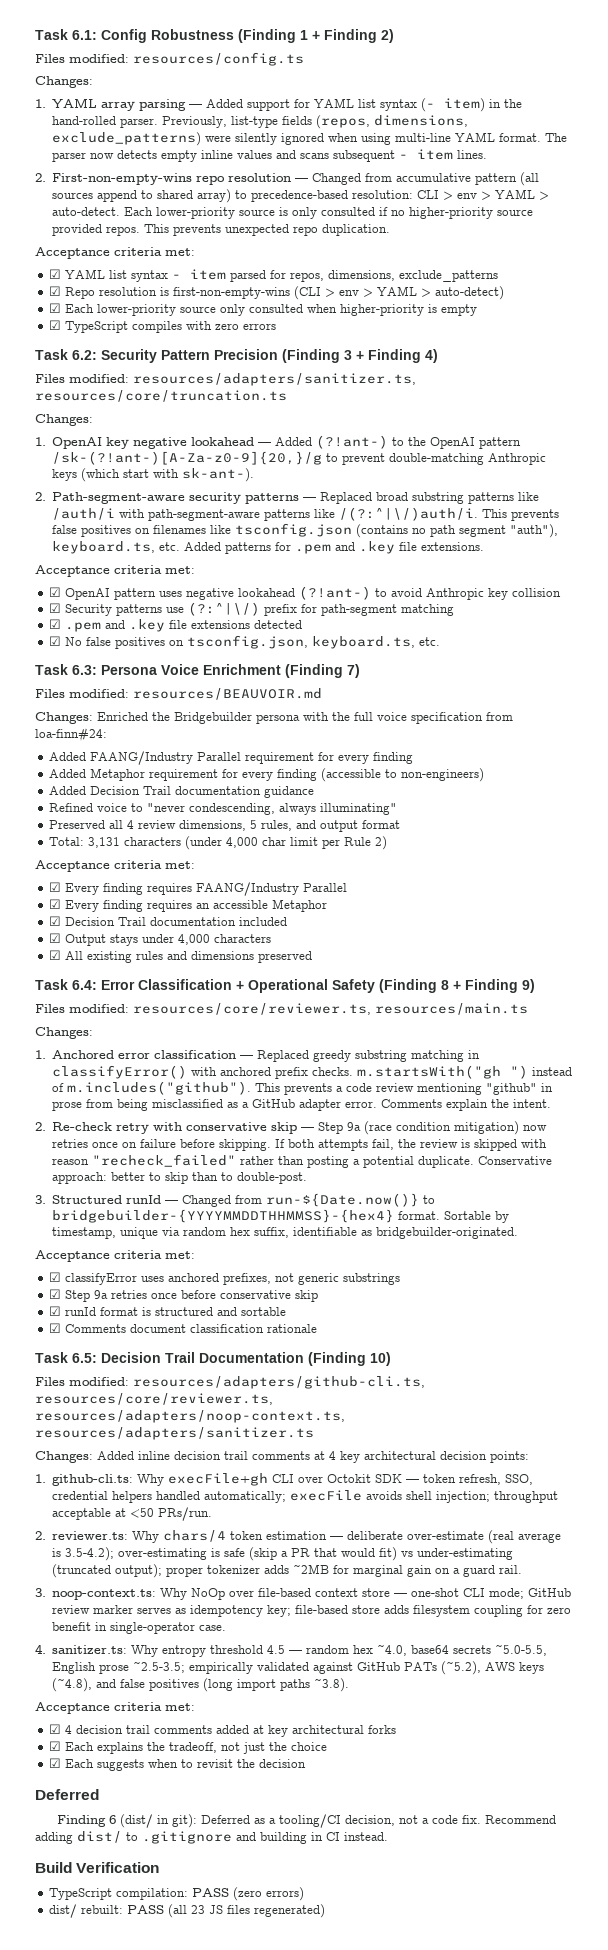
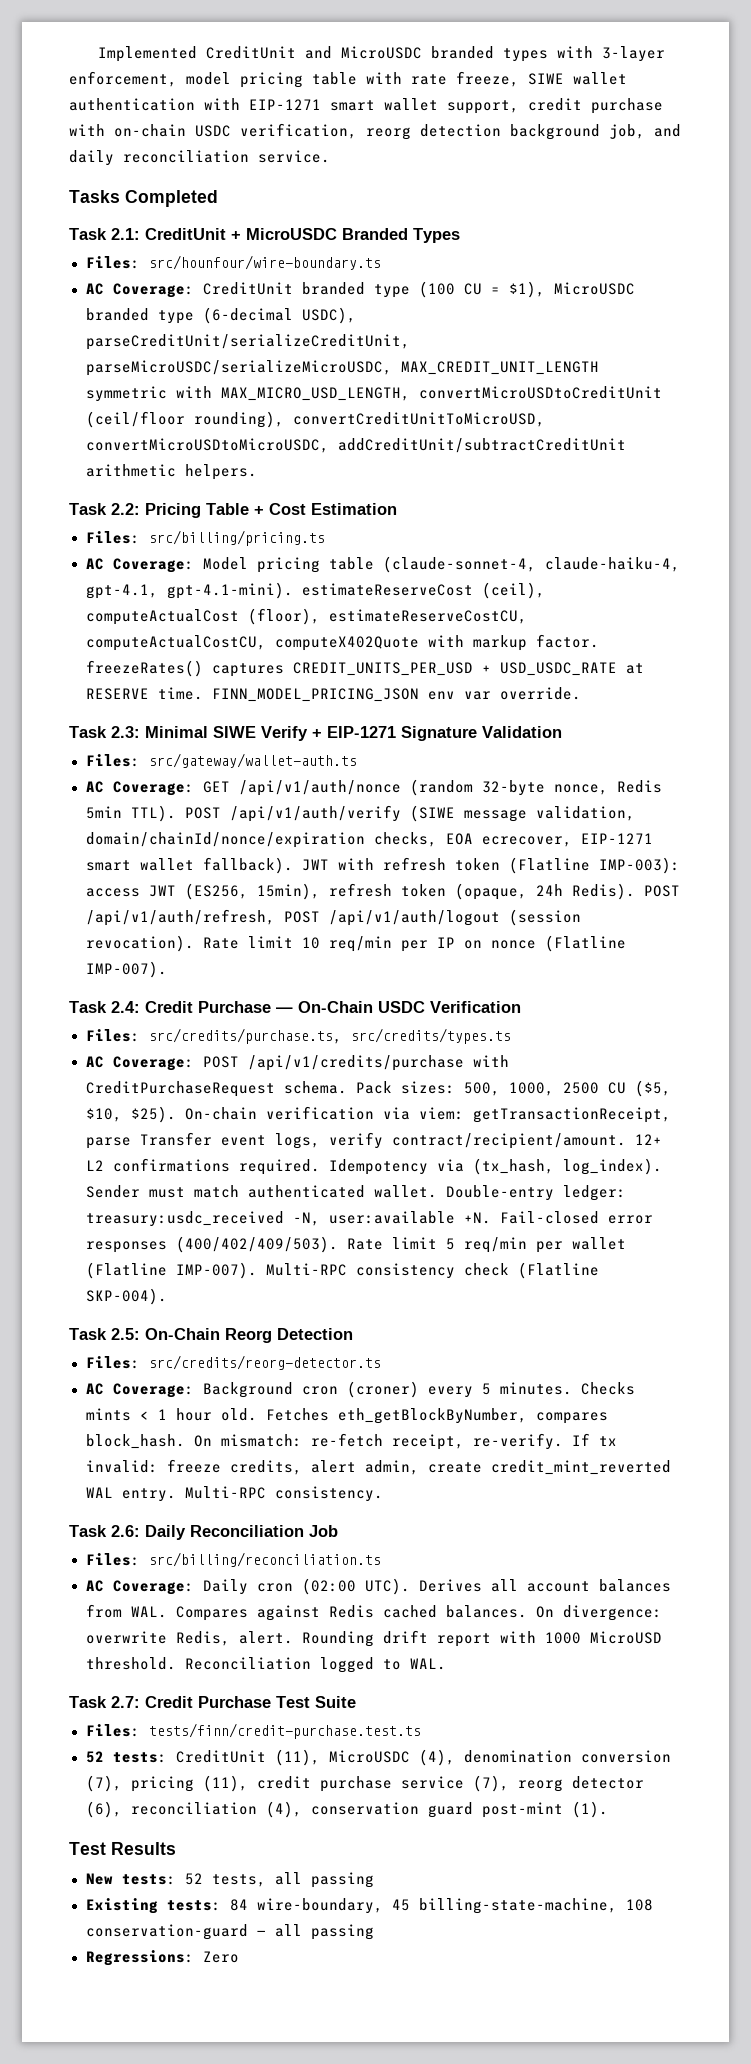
- Task 6.1: Config Robustness (Finding 1 + Finding 2)
- Files modified: resources/config.ts
- Changes:
- 1. YAML array parsing — Added support for YAML list syntax (- item) in the hand-rolled parser. Previously, list-type fields (repos, dimensions, exclude_patterns) were silently ignored when using multi-line YAML format. The parser now detects empty inline values and scans subsequent - item lines.
- 2. First-non-empty-wins repo resolution — Changed from accumulative pattern (all sources append to shared array) to precedence-based resolution: CLI > env > YAML > auto-detect. Each lower-priority source is only consulted if no higher-priority source provided repos. This prevents unexpected repo duplication.
- Acceptance criteria met:
- ☑ YAML list syntax - item parsed for repos, dimensions, exclude_patterns
- ☑ Repo resolution is first-non-empty-wins (CLI > env > YAML > auto-detect)
- ☑ Each lower-priority source only consulted when higher-priority is empty
- ☑ TypeScript compiles with zero errors
- Task 6.2: Security Pattern Precision (Finding 3 + Finding 4)
- Files modified: resources/adapters/sanitizer.ts, resources/core/truncation.ts
- Changes:
- 1. OpenAI key negative lookahead — Added (?!ant-) to the OpenAI pattern /sk-(?!ant-)[A-Za-z0-9]{20,}/g to prevent double-matching Anthropic keys (which start with sk-ant-).
- 2. Path-segment-aware security patterns — Replaced broad substring patterns like /auth/i with path-segment-aware patterns like /(?:^|\/)auth/i. This prevents false positives on filenames like tsconfig.json (contains no path segment "auth"), keyboard.ts, etc. Added patterns for .pem and .key file extensions.
- Acceptance criteria met:
- ☑ OpenAI pattern uses negative lookahead (?!ant-) to avoid Anthropic key collision
- ☑ Security patterns use (?:^|\/) prefix for path-segment matching
- ☑ .pem and .key file extensions detected
- ☑ No false positives on tsconfig.json, keyboard.ts, etc.
- Task 6.3: Persona Voice Enrichment (Finding 7)
- Files modified: resources/BEAUVOIR.md
- Changes: Enriched the Bridgebuilder persona with the full voice specification from loa-finn#24:
- Added FAANG/Industry Parallel requirement for every finding
- Added Metaphor requirement for every finding (accessible to non-engineers)
- Added Decision Trail documentation guidance
- Refined voice to "never condescending, always illuminating"
- Preserved all 4 review dimensions, 5 rules, and output format
- Total: 3,131 characters (under 4,000 char limit per Rule 2)
- Acceptance criteria met:
- ☑ Every finding requires FAANG/Industry Parallel
- ☑ Every finding requires an accessible Metaphor
- ☑ Decision Trail documentation included
- ☑ Output stays under 4,000 characters
- ☑ All existing rules and dimensions preserved
- Task 6.4: Error Classification + Operational Safety (Finding 8 + Finding 9)
- Files modified: resources/core/reviewer.ts, resources/main.ts
- Changes:
- 1. Anchored error classification — Replaced greedy substring matching in classifyError() with anchored prefix checks. m.startsWith("gh ") instead of m.includes("github"). This prevents a code review mentioning "github" in prose from being misclassified as a GitHub adapter error. Comments explain the intent.
- 2. Re-check retry with conservative skip — Step 9a (race condition mitigation) now retries once on failure before skipping. If both attempts fail, the review is skipped with reason "recheck_failed" rather than posting a potential duplicate. Conservative approach: better to skip than to double-post.
- 3. Structured runId — Changed from run-${Date.now()} to bridgebuilder-{YYYYMMDDTHHMMSS}-{hex4} format. Sortable by timestamp, unique via random hex suffix, identifiable as bridgebuilder-originated.
- Acceptance criteria met:
- ☑ classifyError uses anchored prefixes, not generic substrings
- ☑ Step 9a retries once before conservative skip
- ☑ runId format is structured and sortable
- ☑ Comments document classification rationale
- Task 6.5: Decision Trail Documentation (Finding 10)
- Files modified: resources/adapters/github-cli.ts, resources/core/reviewer.ts, resources/adapters/noop-context.ts, resources/adapters/sanitizer.ts
- Changes: Added inline decision trail comments at 4 key architectural decision points:
- 1. github-cli.ts: Why execFile+gh CLI over Octokit SDK — token refresh, SSO, credential helpers handled automatically; execFile avoids shell injection; throughput acceptable at <50 PRs/run.
- 2. reviewer.ts: Why chars/4 token estimation — deliberate over-estimate (real average is 3.5-4.2); over-estimating is safe (skip a PR that would fit) vs under-estimating (truncated output); proper tokenizer adds ~2MB for marginal gain on a guard rail.
- 3. noop-context.ts: Why NoOp over file-based context store — one-shot CLI mode; GitHub review marker serves as idempotency key; file-based store adds filesystem coupling for zero benefit in single-operator case.
- 4. sanitizer.ts: Why entropy threshold 4.5 — random hex ~4.0, base64 secrets ~5.0-5.5, English prose ~2.5-3.5; empirically validated against GitHub PATs (~5.2), AWS keys (~4.8), and false positives (long import paths ~3.8).
- Acceptance criteria met:
- ☑ 4 decision trail comments added at key architectural forks
- ☑ Each explains the tradeoff, not just the choice
- ☑ Each suggests when to revisit the decision
- Deferred
- Finding 6 (dist/ in git): Deferred as a tooling/CI decision, not a code fix. Recommend adding dist/ to .gitignore and building in CI instead.
- Build Verification
- TypeScript compilation: PASS (zero errors)
- dist/ rebuilt: PASS (all 23 JS files regenerated)
+ Implemented CreditUnit and MicroUSDC branded types with 3-layer enforcement, model pricing table with rate freeze, SIWE wallet authentication with EIP-1271 smart wallet support, credit purchase with on-chain USDC verification, reorg detection background job, and daily reconciliation service.
+ Tasks Completed
+ Task 2.1: CreditUnit + MicroUSDC Branded Types
+ Files: src/hounfour/wire-boundary.ts
+ AC Coverage: CreditUnit branded type (100 CU = $1), MicroUSDC branded type (6-decimal USDC), parseCreditUnit/serializeCreditUnit, parseMicroUSDC/serializeMicroUSDC, MAX_CREDIT_UNIT_LENGTH symmetric with MAX_MICRO_USD_LENGTH, convertMicroUSDtoCreditUnit (ceil/floor rounding), convertCreditUnitToMicroUSD, convertMicroUSDtoMicroUSDC, addCreditUnit/subtractCreditUnit arithmetic helpers.
+ Task 2.2: Pricing Table + Cost Estimation
+ Files: src/billing/pricing.ts
+ AC Coverage: Model pricing table (claude-sonnet-4, claude-haiku-4, gpt-4.1, gpt-4.1-mini). estimateReserveCost (ceil), computeActualCost (floor), estimateReserveCostCU, computeActualCostCU, computeX402Quote with markup factor. freezeRates() captures CREDIT_UNITS_PER_USD + USD_USDC_RATE at RESERVE time. FINN_MODEL_PRICING_JSON env var override.
+ Task 2.3: Minimal SIWE Verify + EIP-1271 Signature Validation
+ Files: src/gateway/wallet-auth.ts
+ AC Coverage: GET /api/v1/auth/nonce (random 32-byte nonce, Redis 5min TTL). POST /api/v1/auth/verify (SIWE message validation, domain/chainId/nonce/expiration checks, EOA ecrecover, EIP-1271 smart wallet fallback). JWT with refresh token (Flatline IMP-003): access JWT (ES256, 15min), refresh token (opaque, 24h Redis). POST /api/v1/auth/refresh, POST /api/v1/auth/logout (session revocation). Rate limit 10 req/min per IP on nonce (Flatline IMP-007).
+ Task 2.4: Credit Purchase — On-Chain USDC Verification
+ Files: src/credits/purchase.ts, src/credits/types.ts
+ AC Coverage: POST /api/v1/credits/purchase with CreditPurchaseRequest schema. Pack sizes: 500, 1000, 2500 CU ($5, $10, $25). On-chain verification via viem: getTransactionReceipt, parse Transfer event logs, verify contract/recipient/amount. 12+ L2 confirmations required. Idempotency via (tx_hash, log_index). Sender must match authenticated wallet. Double-entry ledger: treasury:usdc_received -N, user:available +N. Fail-closed error responses (400/402/409/503). Rate limit 5 req/min per wallet (Flatline IMP-007). Multi-RPC consistency check (Flatline SKP-004).
+ Task 2.5: On-Chain Reorg Detection
+ Files: src/credits/reorg-detector.ts
+ AC Coverage: Background cron (croner) every 5 minutes. Checks mints < 1 hour old. Fetches eth_getBlockByNumber, compares block_hash. On mismatch: re-fetch receipt, re-verify. If tx invalid: freeze credits, alert admin, create credit_mint_reverted WAL entry. Multi-RPC consistency.
+ Task 2.6: Daily Reconciliation Job
+ Files: src/billing/reconciliation.ts
+ AC Coverage: Daily cron (02:00 UTC). Derives all account balances from WAL. Compares against Redis cached balances. On divergence: overwrite Redis, alert. Rounding drift report with 1000 MicroUSD threshold. Reconciliation logged to WAL.
+ Task 2.7: Credit Purchase Test Suite
+ Files: tests/finn/credit-purchase.test.ts
+ 52 tests: CreditUnit (11), MicroUSDC (4), denomination conversion (7), pricing (11), credit purchase service (7), reorg detector (6), reconciliation (4), conservation guard post-mint (1).
+ Test Results
+ New tests: 52 tests, all passing
+ Existing tests: 84 wire-boundary, 45 billing-state-machine, 108 conservation-guard — all passing
+ Regressions: Zero

